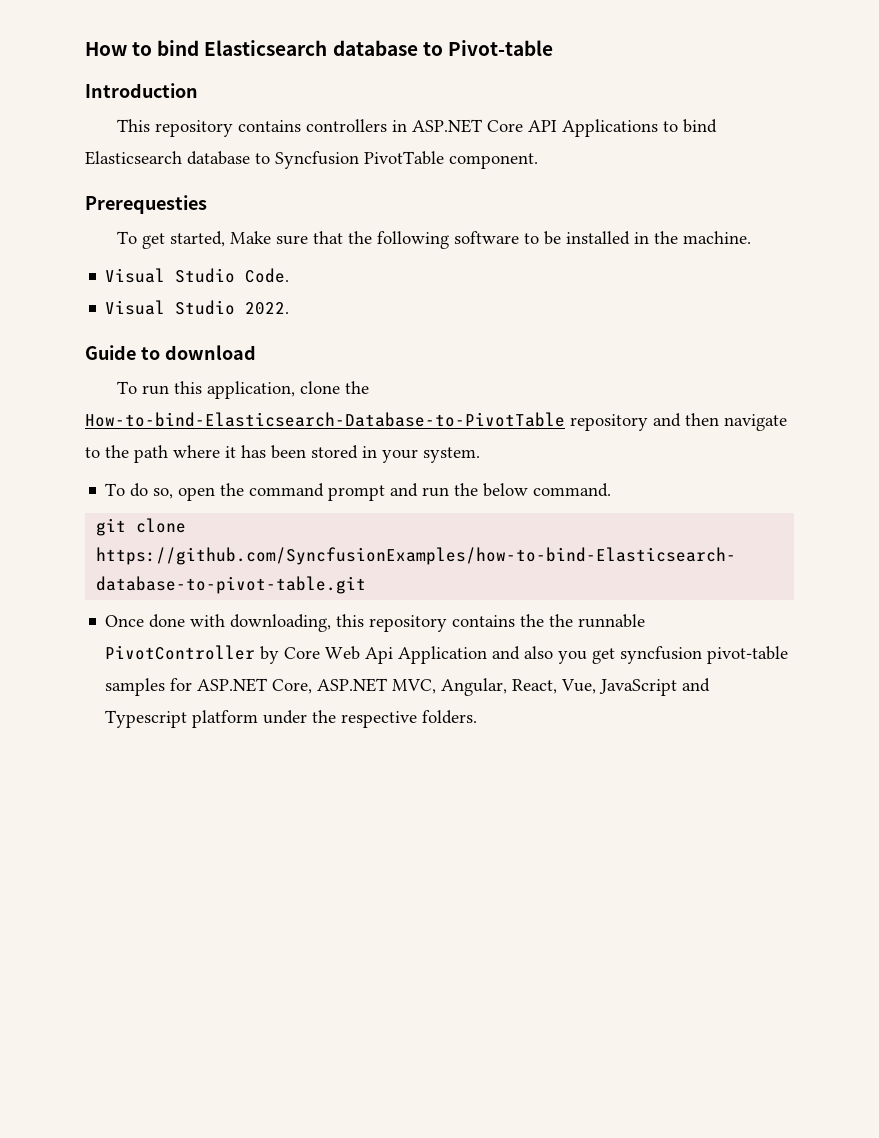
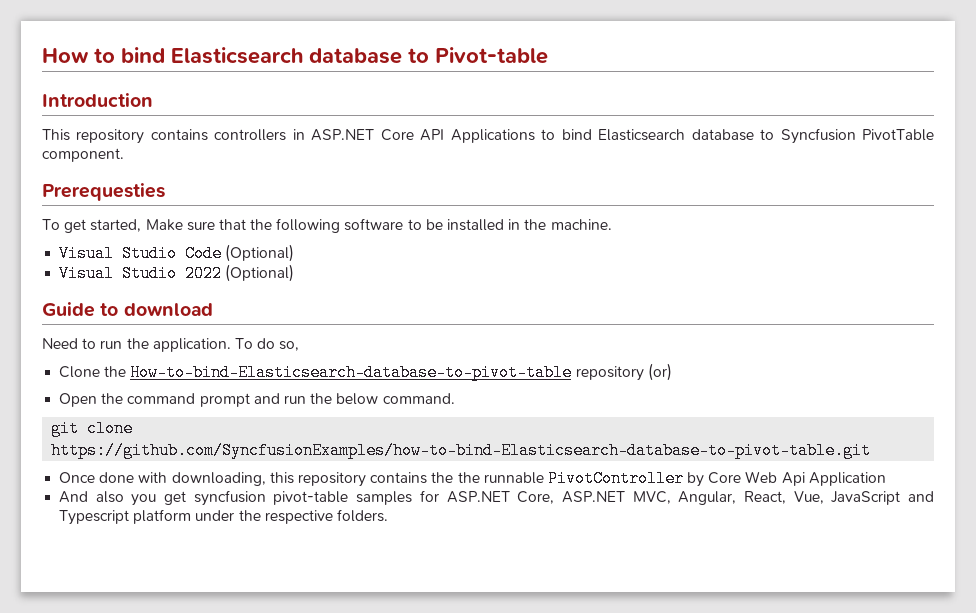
- Visual Studio Code.
- Visual Studio 2022.
+ Visual Studio Code (Optional)
+ Visual Studio 2022 (Optional)
- To run this application, clone the How-to-bind-Elasticsearch-Database-to-PivotTable repository and then navigate to the path where it has been stored in your system.
- To do so, open the command prompt and run the below command.
+ Need to run the application. To do so,
+ Clone the How-to-bind-Elasticsearch-database-to-pivot-table repository (or)
+ Open the command prompt and run the below command.
- Once done with downloading, this repository contains the the runnable PivotController by Core Web Api Application and also you get syncfusion pivot-table samples for ASP.NET Core, ASP.NET MVC, Angular, React, Vue, JavaScript and Typescript platform under the respective folders.
+ Once done with downloading, this repository contains the the runnable PivotController by Core Web Api Application
+ And also you get syncfusion pivot-table samples for ASP.NET Core, ASP.NET MVC, Angular, React, Vue, JavaScript and Typescript platform under the respective folders.

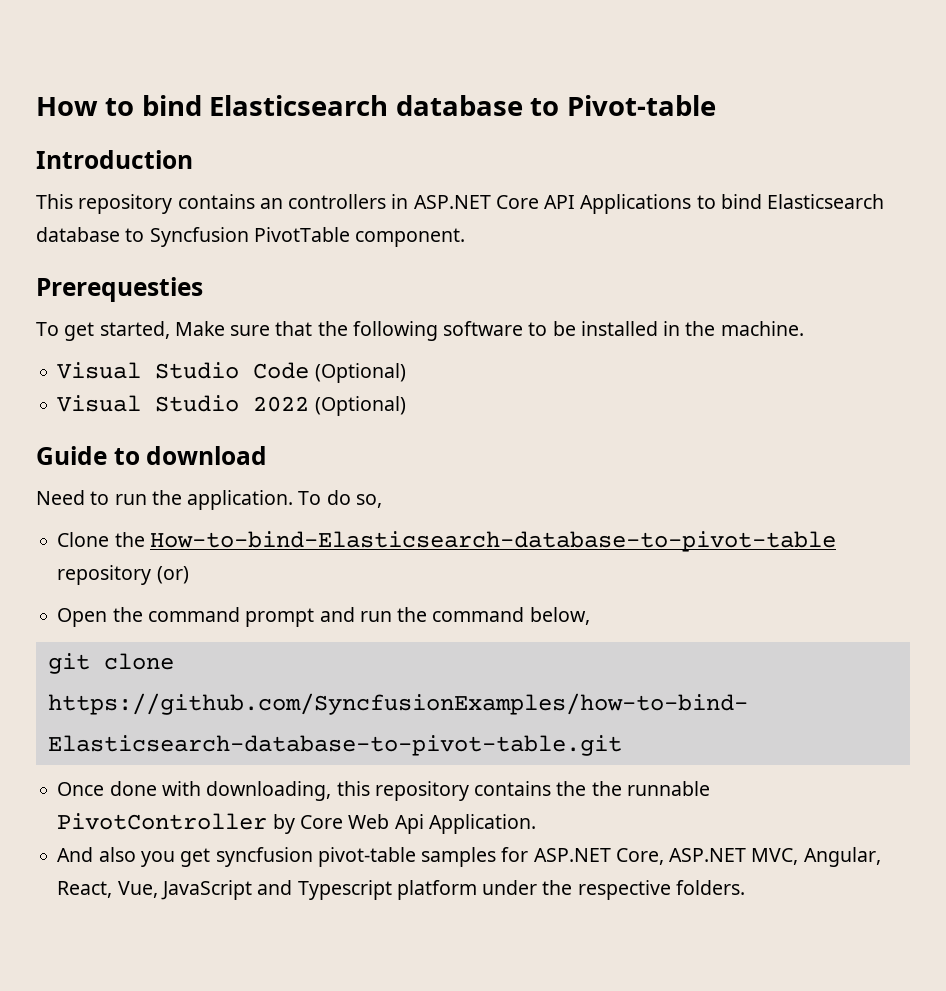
- This repository contains controllers in ASP.NET Core API Applications to bind Elasticsearch database to Syncfusion PivotTable component.
+ This repository contains an controllers in ASP.NET Core API Applications to bind Elasticsearch database to Syncfusion PivotTable component.
- Open the command prompt and run the below command.
+ Open the command prompt and run the command below,
- Once done with downloading, this repository contains the the runnable PivotController by Core Web Api Application
+ Once done with downloading, this repository contains the the runnable PivotController by Core Web Api Application.

